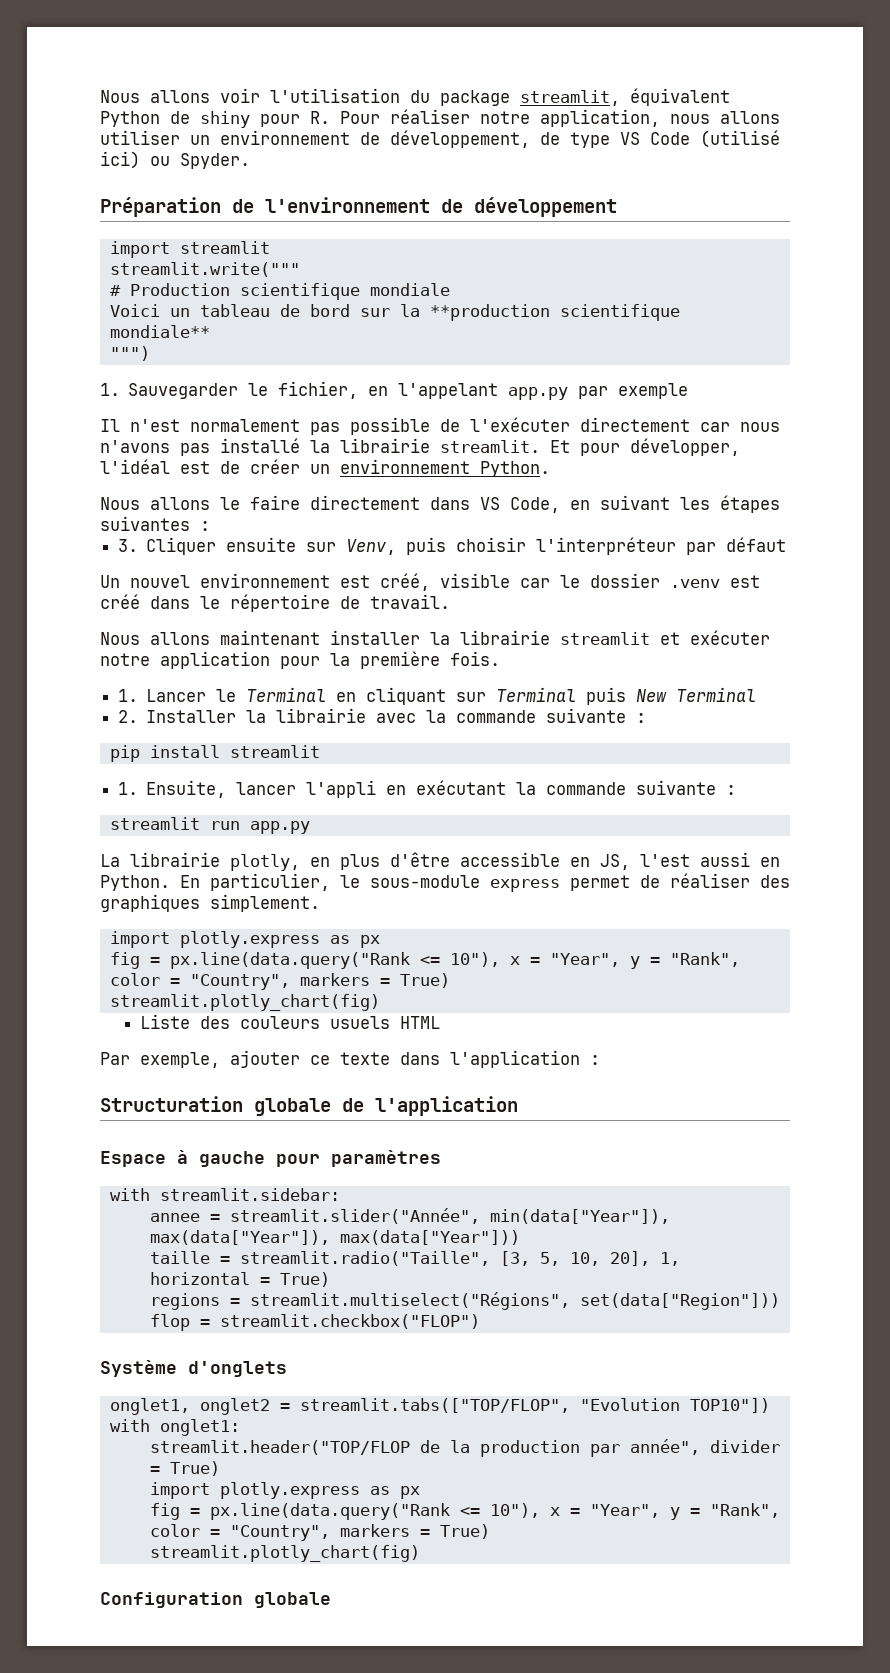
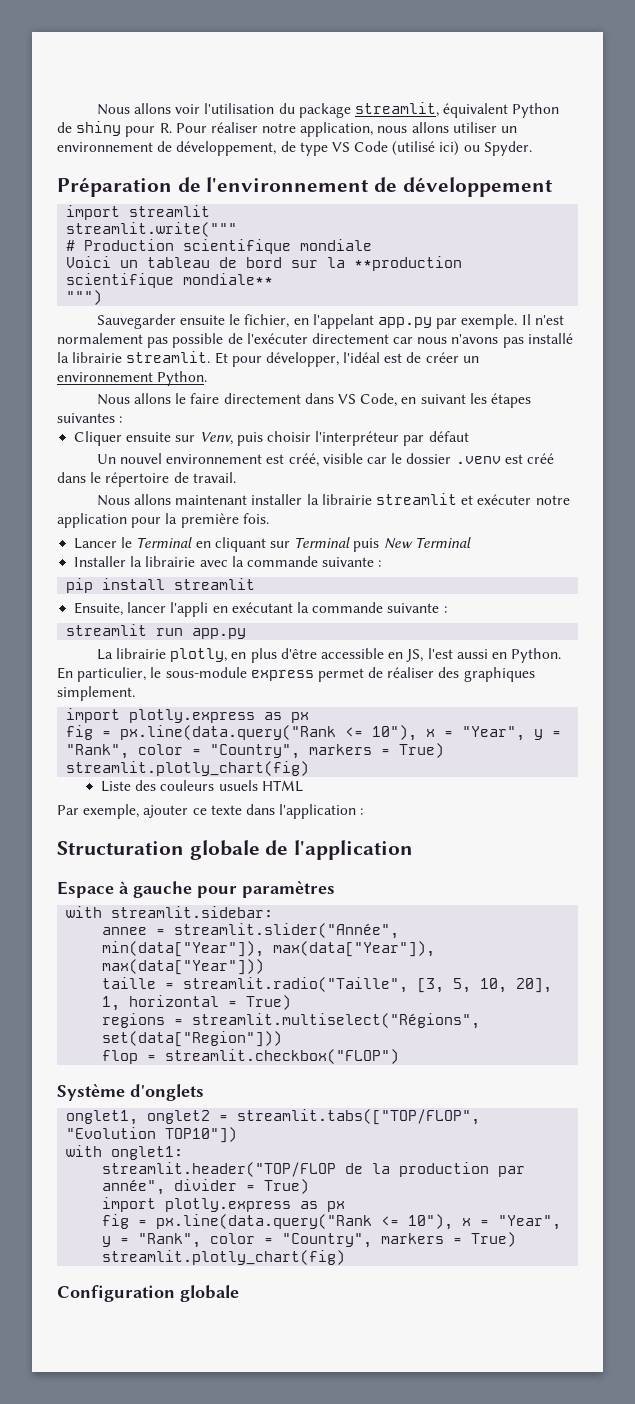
- 1. Sauvegarder le fichier, en l'appelant app.py par exemple
- Il n'est normalement pas possible de l'exécuter directement car nous n'avons pas installé la librairie streamlit.
+ Sauvegarder ensuite le fichier, en l'appelant app.py par exemple. Il n'est normalement pas possible de l'exécuter directement car nous n'avons pas installé la librairie streamlit.
- 3. Cliquer ensuite sur Venv, puis choisir l'interpréteur par défaut
+ Cliquer ensuite sur Venv, puis choisir l'interpréteur par défaut
- 1. Lancer le Terminal en cliquant sur Terminal puis New Terminal
+ Lancer le Terminal en cliquant sur Terminal puis New Terminal
- 2. Installer la librairie avec la commande suivante :
+ Installer la librairie avec la commande suivante :
- 1. Ensuite, lancer l'appli en exécutant la commande suivante :
+ Ensuite, lancer l'appli en exécutant la commande suivante :

